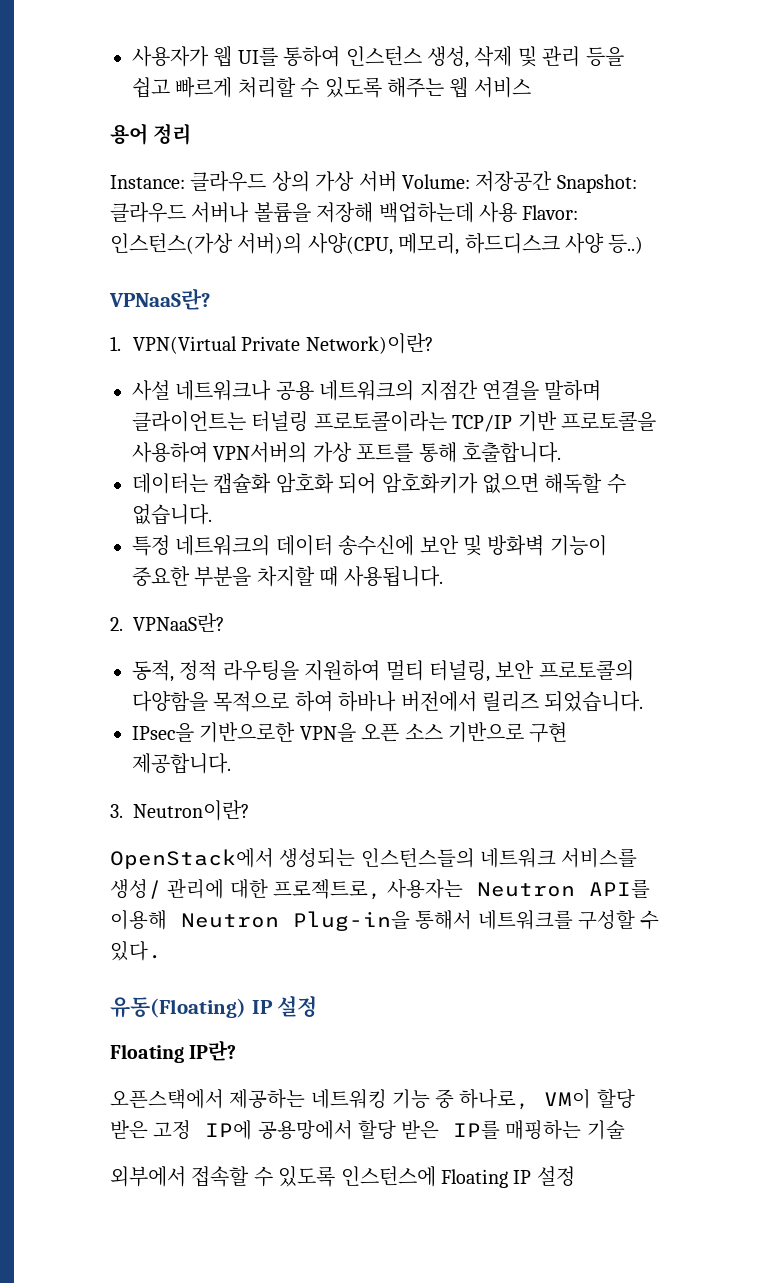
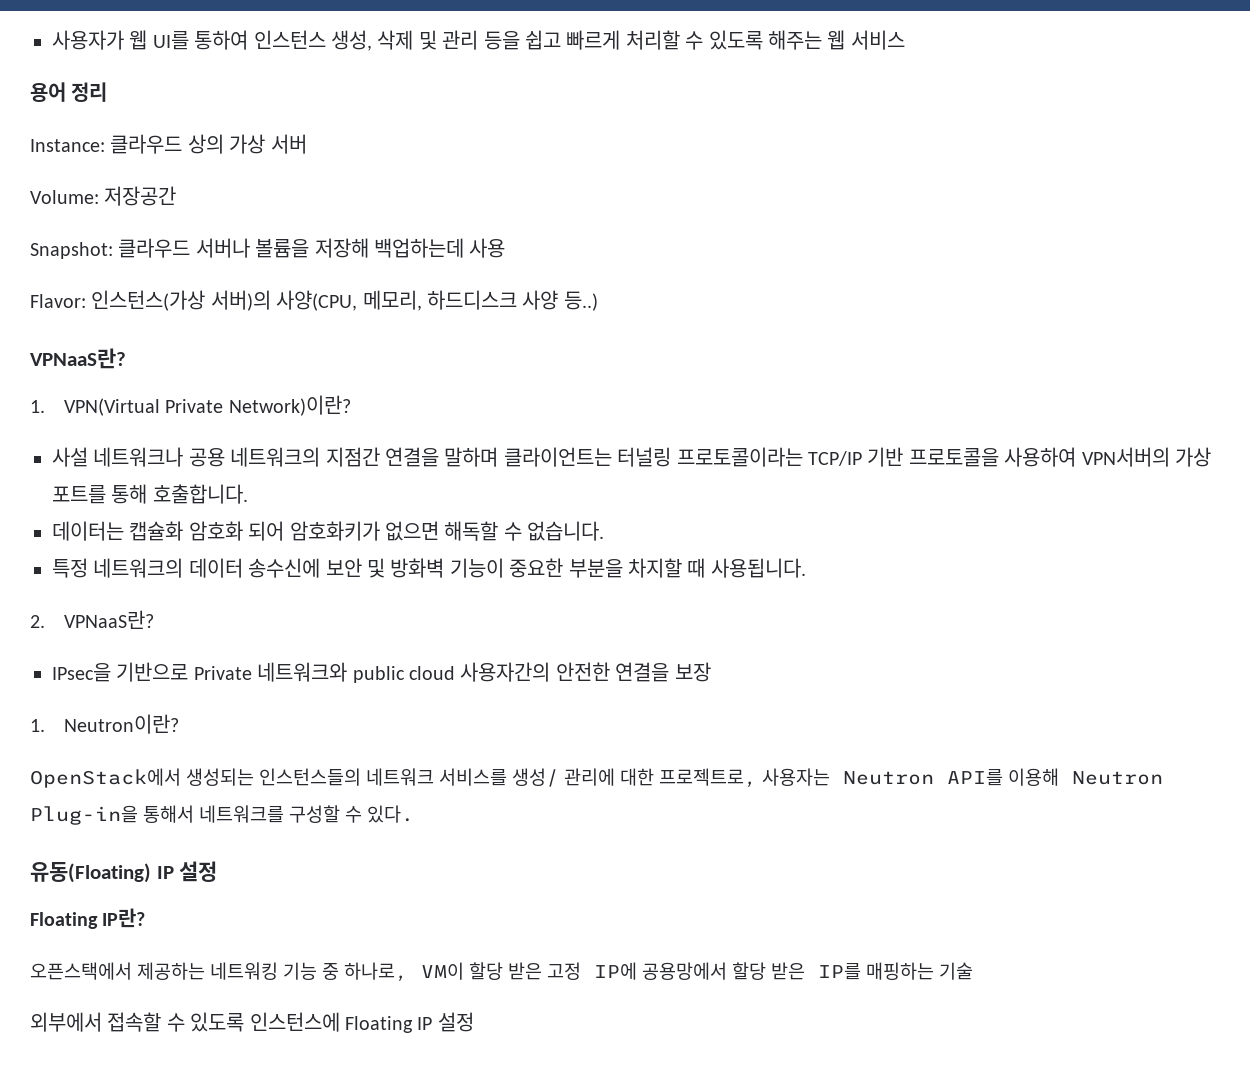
- Instance: 클라우드 상의 가상 서버 Volume: 저장공간 Snapshot: 클라우드 서버나 볼륨을 저장해 백업하는데 사용 Flavor: 인스턴스(가상 서버)의 사양(CPU, 메모리, 하드디스크 사양 등..)
+ Instance: 클라우드 상의 가상 서버
+ Volume: 저장공간
+ Snapshot: 클라우드 서버나 볼륨을 저장해 백업하는데 사용
+ Flavor: 인스턴스(가상 서버)의 사양(CPU, 메모리, 하드디스크 사양 등..)
- 동적, 정적 라우팅을 지원하여 멀티 터널링, 보안 프로토콜의 다양함을 목적으로 하여 하바나 버전에서 릴리즈 되었습니다.
- IPsec을 기반으로한 VPN을 오픈 소스 기반으로 구현 제공합니다.
- 3. Neutron이란?
+ IPsec을 기반으로 Private 네트워크와 public cloud 사용자간의 안전한 연결을 보장
+ 1. Neutron이란?

